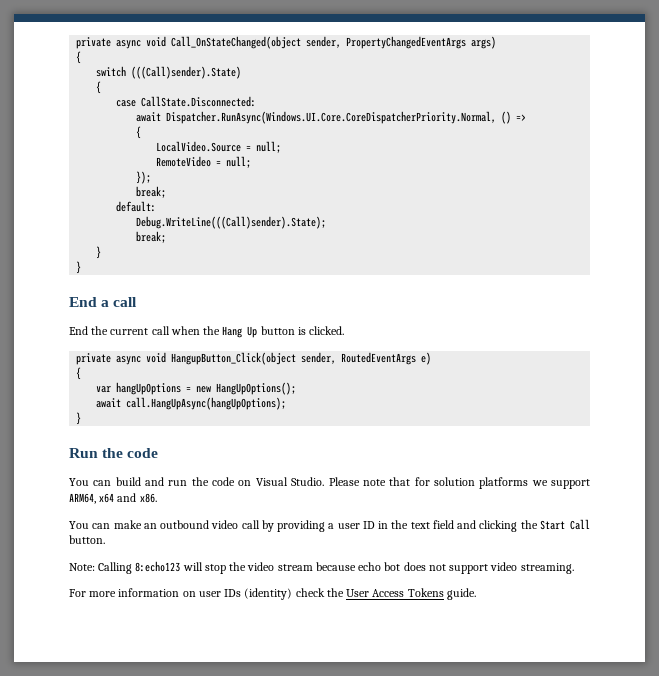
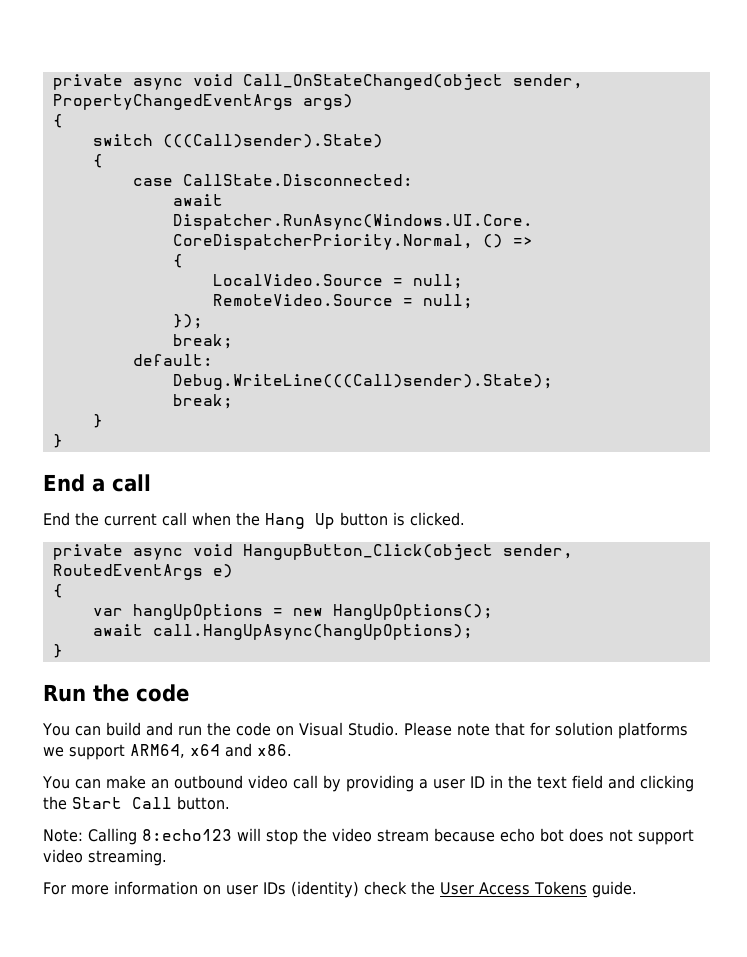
- RemoteVideo = null;
+ RemoteVideo.Source = null;

